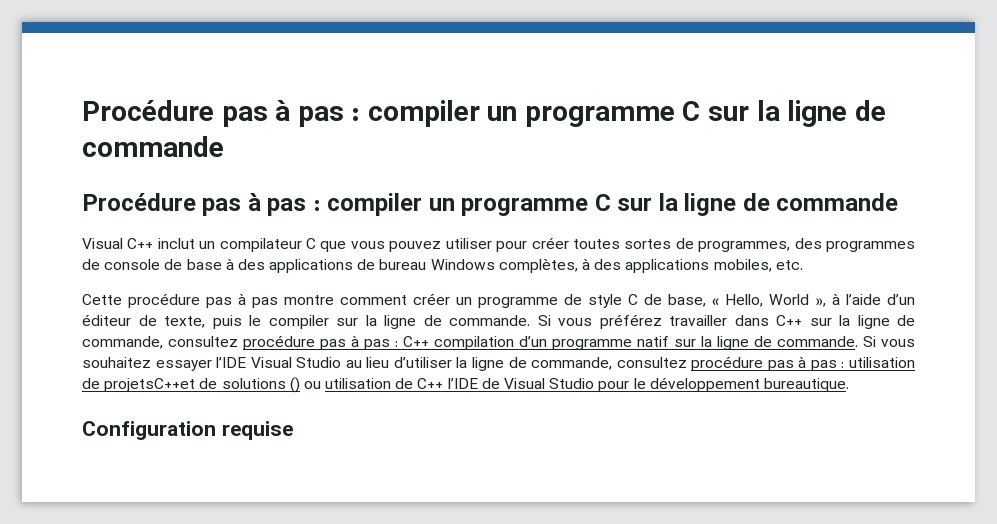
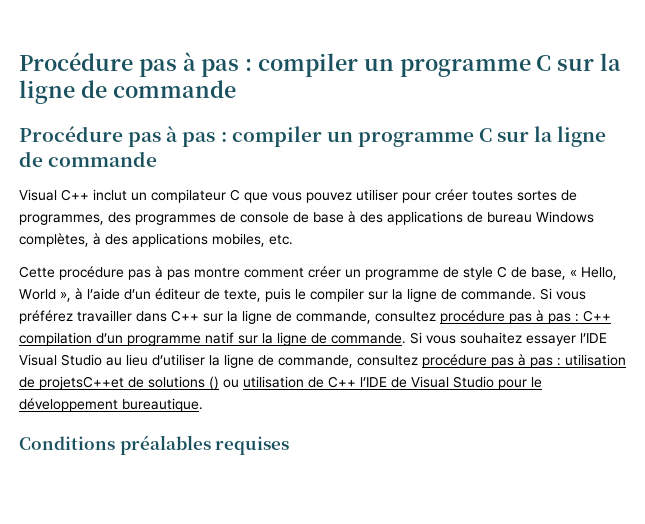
- Configuration requise
+ Conditions préalables requises

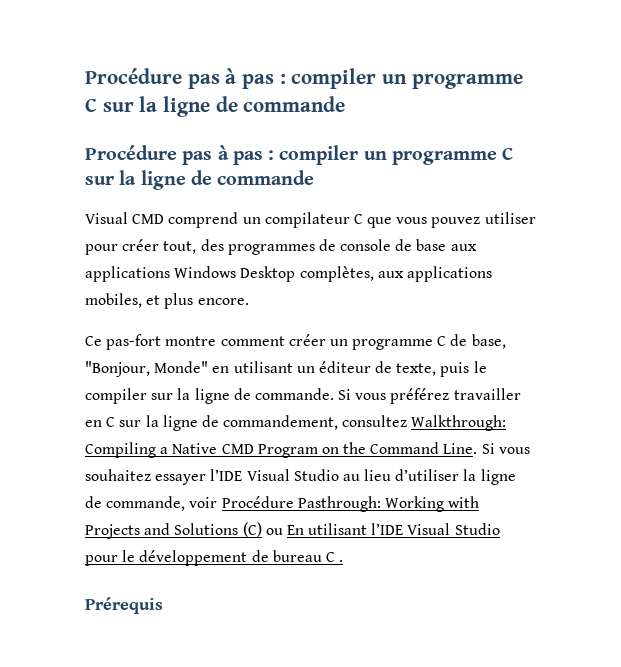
- Visual C++ inclut un compilateur C que vous pouvez utiliser pour créer toutes sortes de programmes, des programmes de console de base à des applications de bureau Windows complètes, à des applications mobiles, etc.
- Cette procédure pas à pas montre comment créer un programme de style C de base, « Hello, World », à l’aide d’un éditeur de texte, puis le compiler sur la ligne de commande.
+ Visual CMD comprend un compilateur C que vous pouvez utiliser pour créer tout, des programmes de console de base aux applications Windows Desktop complètes, aux applications mobiles, et plus encore.
+ Ce pas-fort montre comment créer un programme C de base, "Bonjour, Monde" en utilisant un éditeur de texte, puis le compiler sur la ligne de commande.
- Si vous préférez travailler dans C++ sur la ligne de commande, consultez procédure pas à pas : C++ compilation d’un programme natif sur la ligne de commande.
+ Si vous préférez travailler en C sur la ligne de commandement, consultez Walkthrough: Compiling a Native CMD Program on the Command Line.
- Si vous souhaitez essayer l’IDE Visual Studio au lieu d’utiliser la ligne de commande, consultez procédure pas à pas : utilisation de projetsC++et de solutions () ou utilisation de C++ l’IDE de Visual Studio pour le développement bureautique.
- Conditions préalables requises
+ Si vous souhaitez essayer l’IDE Visual Studio au lieu d’utiliser la ligne de commande, voir Procédure Pasthrough: Working with Projects and Solutions (C) ou En utilisant l’IDE Visual Studio pour le développement de bureau C .
+ Prérequis

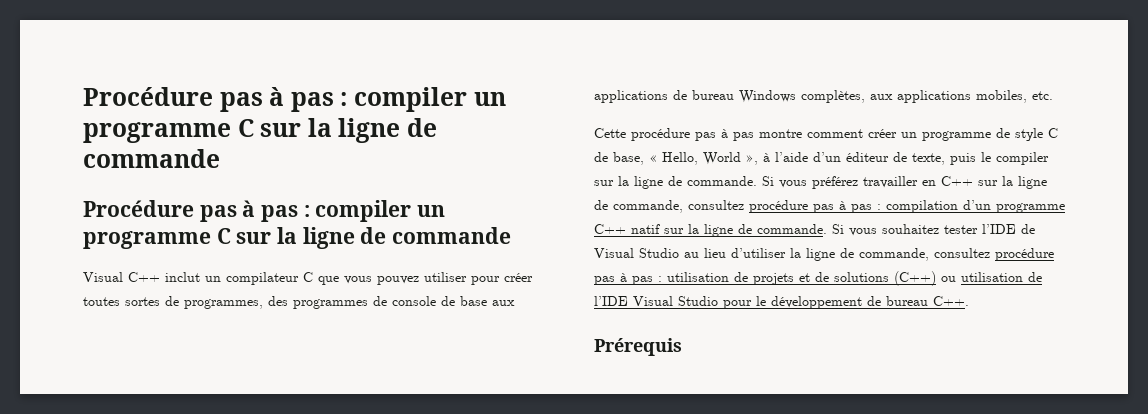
- Visual CMD comprend un compilateur C que vous pouvez utiliser pour créer tout, des programmes de console de base aux applications Windows Desktop complètes, aux applications mobiles, et plus encore.
- Ce pas-fort montre comment créer un programme C de base, "Bonjour, Monde" en utilisant un éditeur de texte, puis le compiler sur la ligne de commande.
+ Visual C++ inclut un compilateur C que vous pouvez utiliser pour créer toutes sortes de programmes, des programmes de console de base aux applications de bureau Windows complètes, aux applications mobiles, etc.
+ Cette procédure pas à pas montre comment créer un programme de style C de base, « Hello, World », à l’aide d’un éditeur de texte, puis le compiler sur la ligne de commande.
- Si vous préférez travailler en C sur la ligne de commandement, consultez Walkthrough: Compiling a Native CMD Program on the Command Line. Si vous souhaitez essayer l’IDE Visual Studio au lieu d’utiliser la ligne de commande, voir Procédure Pasthrough: Working with Projects and Solutions (C) ou En utilisant l’IDE Visual Studio pour le développement de bureau C .
+ Si vous préférez travailler en C++ sur la ligne de commande, consultez procédure pas à pas : compilation d’un programme C++ natif sur la ligne de commande. Si vous souhaitez tester l’IDE de Visual Studio au lieu d’utiliser la ligne de commande, consultez procédure pas à pas : utilisation de projets et de solutions (C++) ou utilisation de l’IDE Visual Studio pour le développement de bureau C++.

